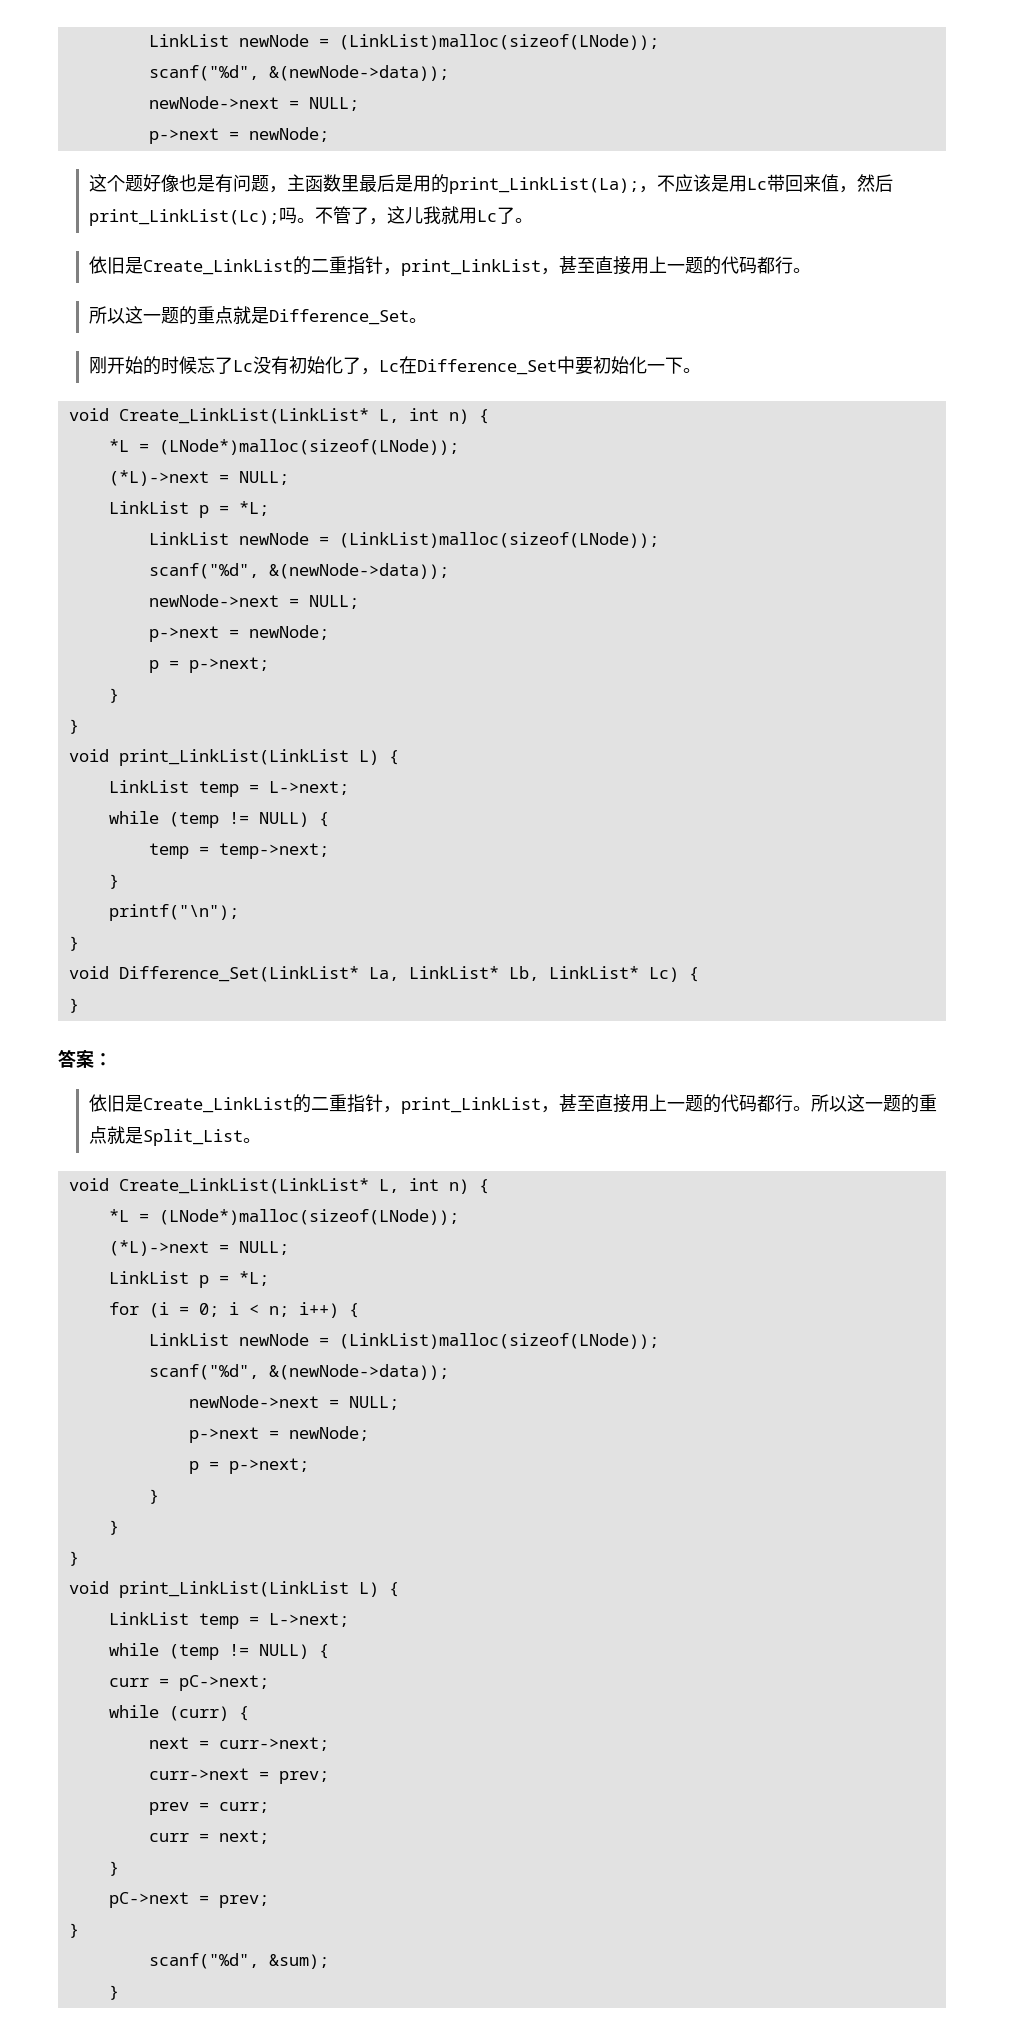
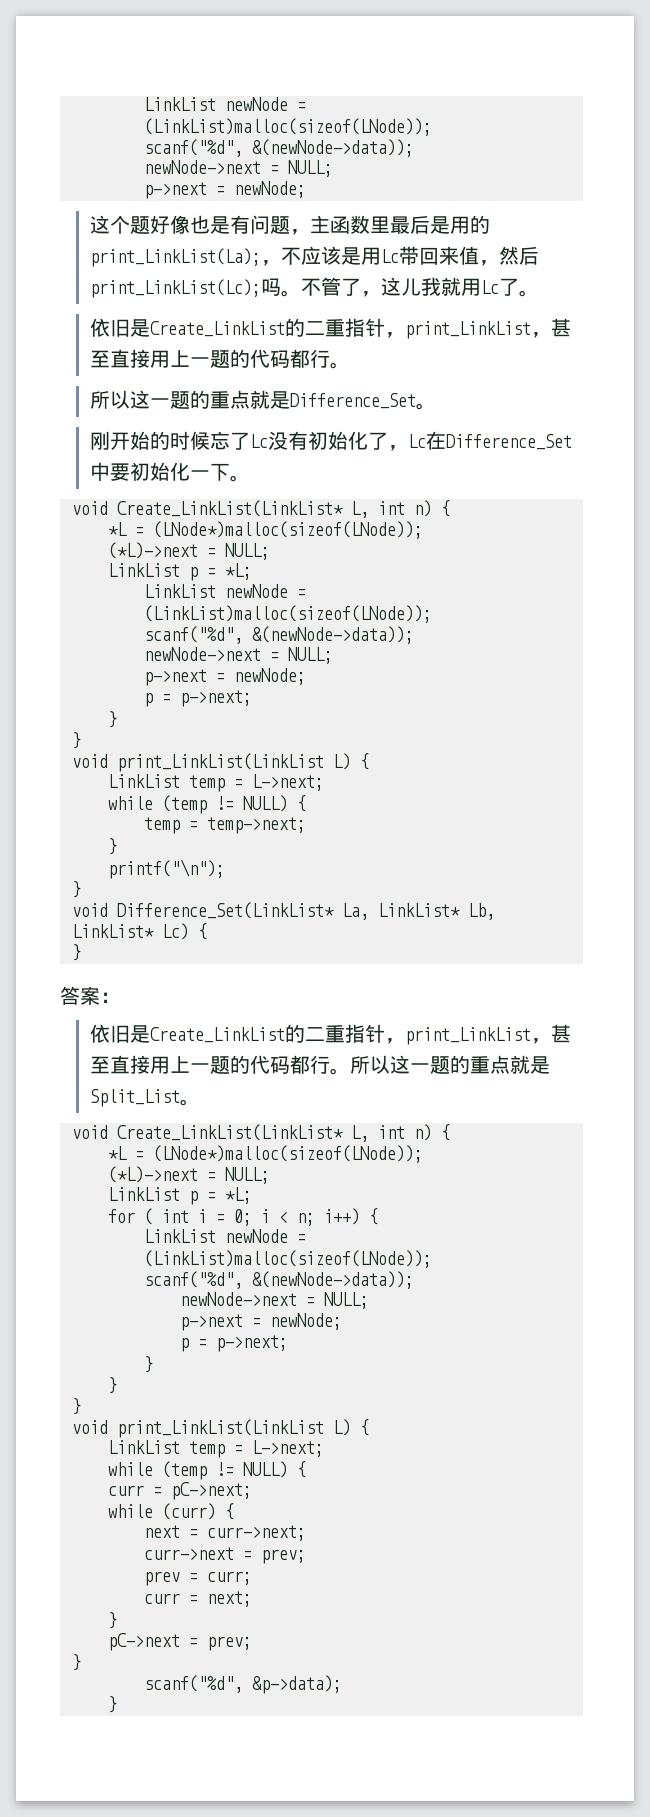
- for (i = 0; i < n; i++) {
+ for ( int i = 0; i < n; i++) {
- scanf("%d", &sum);
+ scanf("%d", &p->data);

